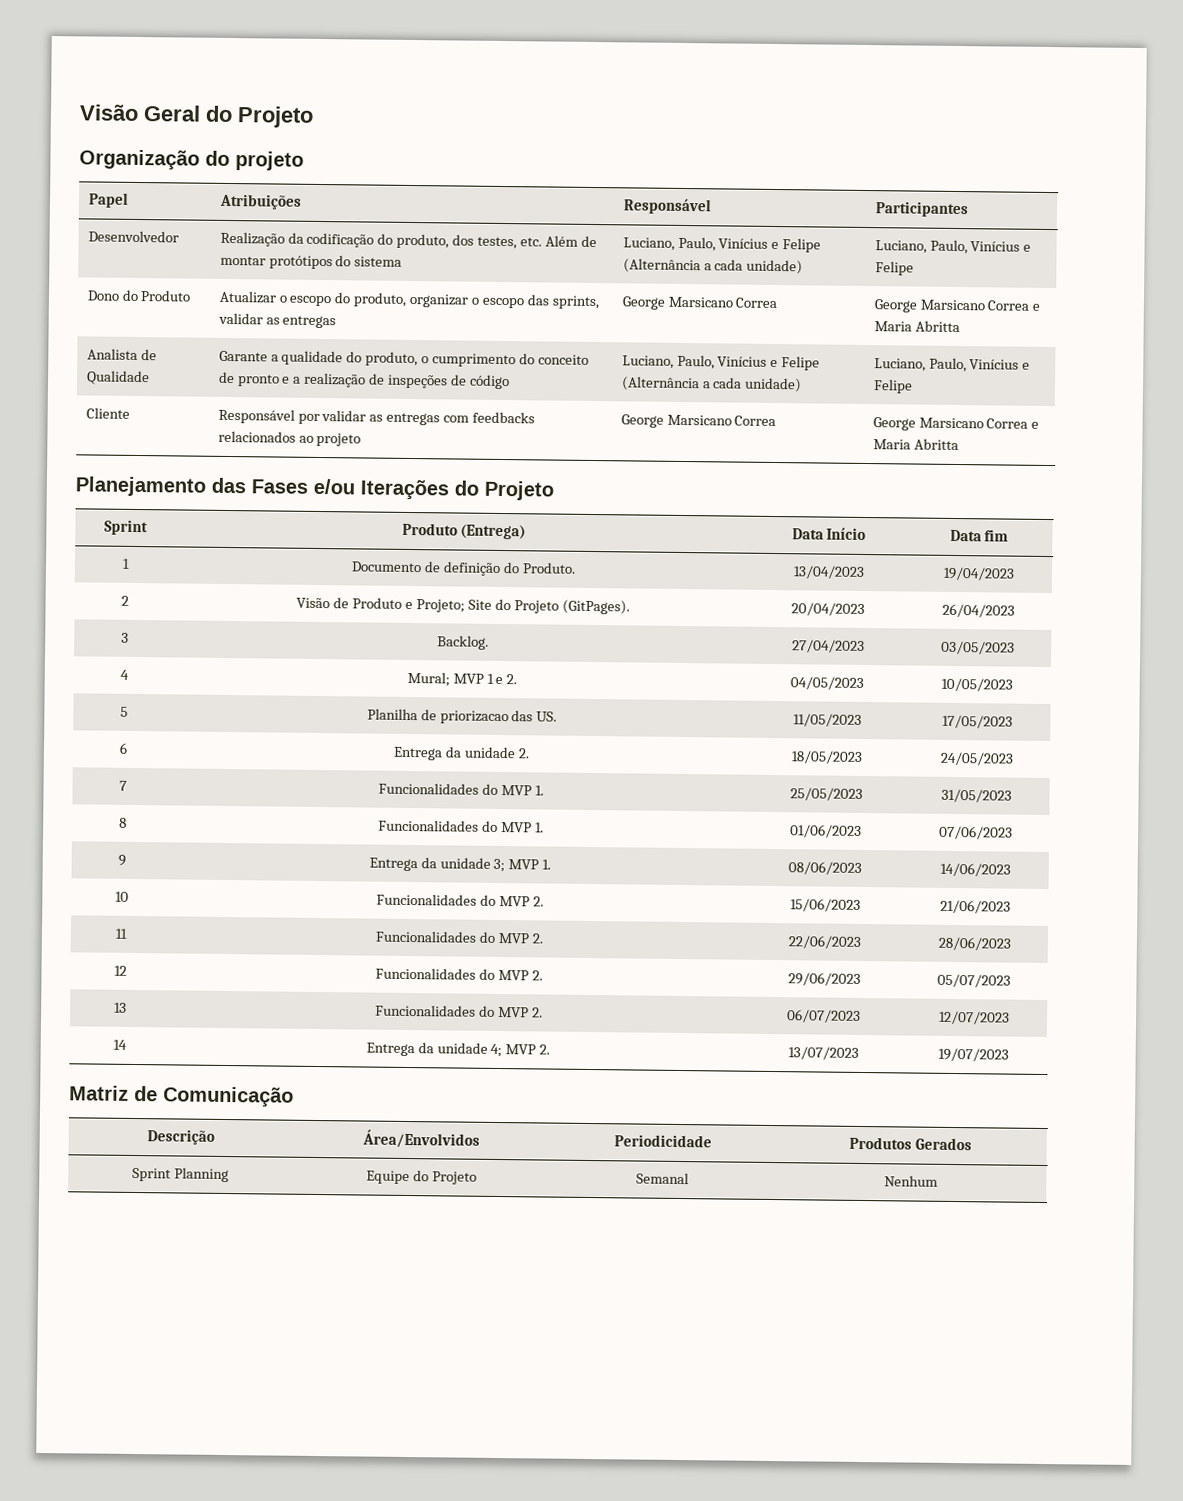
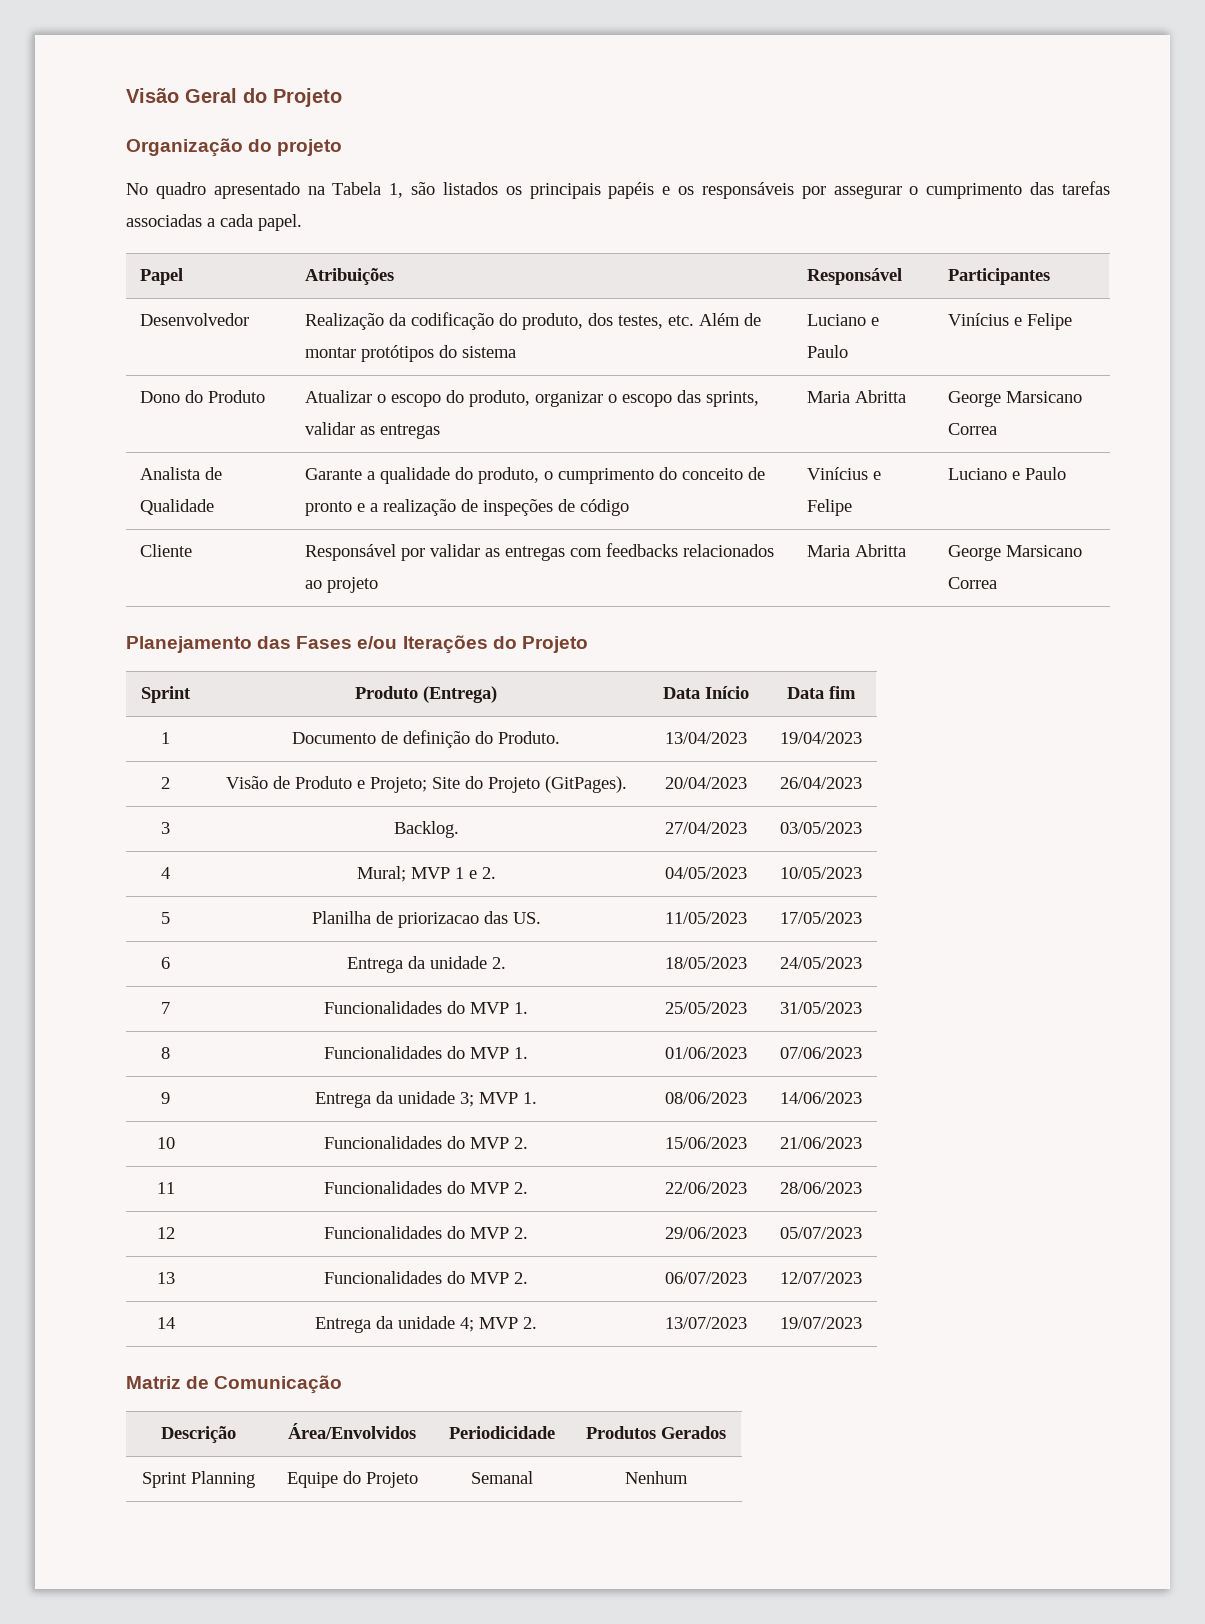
+ No quadro apresentado na Tabela 1, são listados os principais papéis e os responsáveis por assegurar o cumprimento das tarefas associadas a cada papel.
- Desenvolvedor | Realização da codificação do produto, dos testes, etc. Além de montar protótipos do sistema | Luciano, Paulo, Vinícius e Felipe (Alternância a cada unidade) | Luciano, Paulo, Vinícius e Felipe
+ Desenvolvedor | Realização da codificação do produto, dos testes, etc. Além de montar protótipos do sistema | Luciano e Paulo | Vinícius e Felipe
- Dono do Produto | Atualizar o escopo do produto, organizar o escopo das sprints, validar as entregas | George Marsicano Correa | George Marsicano Correa e Maria Abritta
+ Dono do Produto | Atualizar o escopo do produto, organizar o escopo das sprints, validar as entregas | Maria Abritta | George Marsicano Correa
- Analista de Qualidade | Garante a qualidade do produto, o cumprimento do conceito de pronto e a realização de inspeções de código | Luciano, Paulo, Vinícius e Felipe (Alternância a cada unidade) | Luciano, Paulo, Vinícius e Felipe
+ Analista de Qualidade | Garante a qualidade do produto, o cumprimento do conceito de pronto e a realização de inspeções de código | Vinícius e Felipe | Luciano e Paulo
- Cliente | Responsável por validar as entregas com feedbacks relacionados ao projeto | George Marsicano Correa | George Marsicano Correa e Maria Abritta
+ Cliente | Responsável por validar as entregas com feedbacks relacionados ao projeto | Maria Abritta | George Marsicano Correa

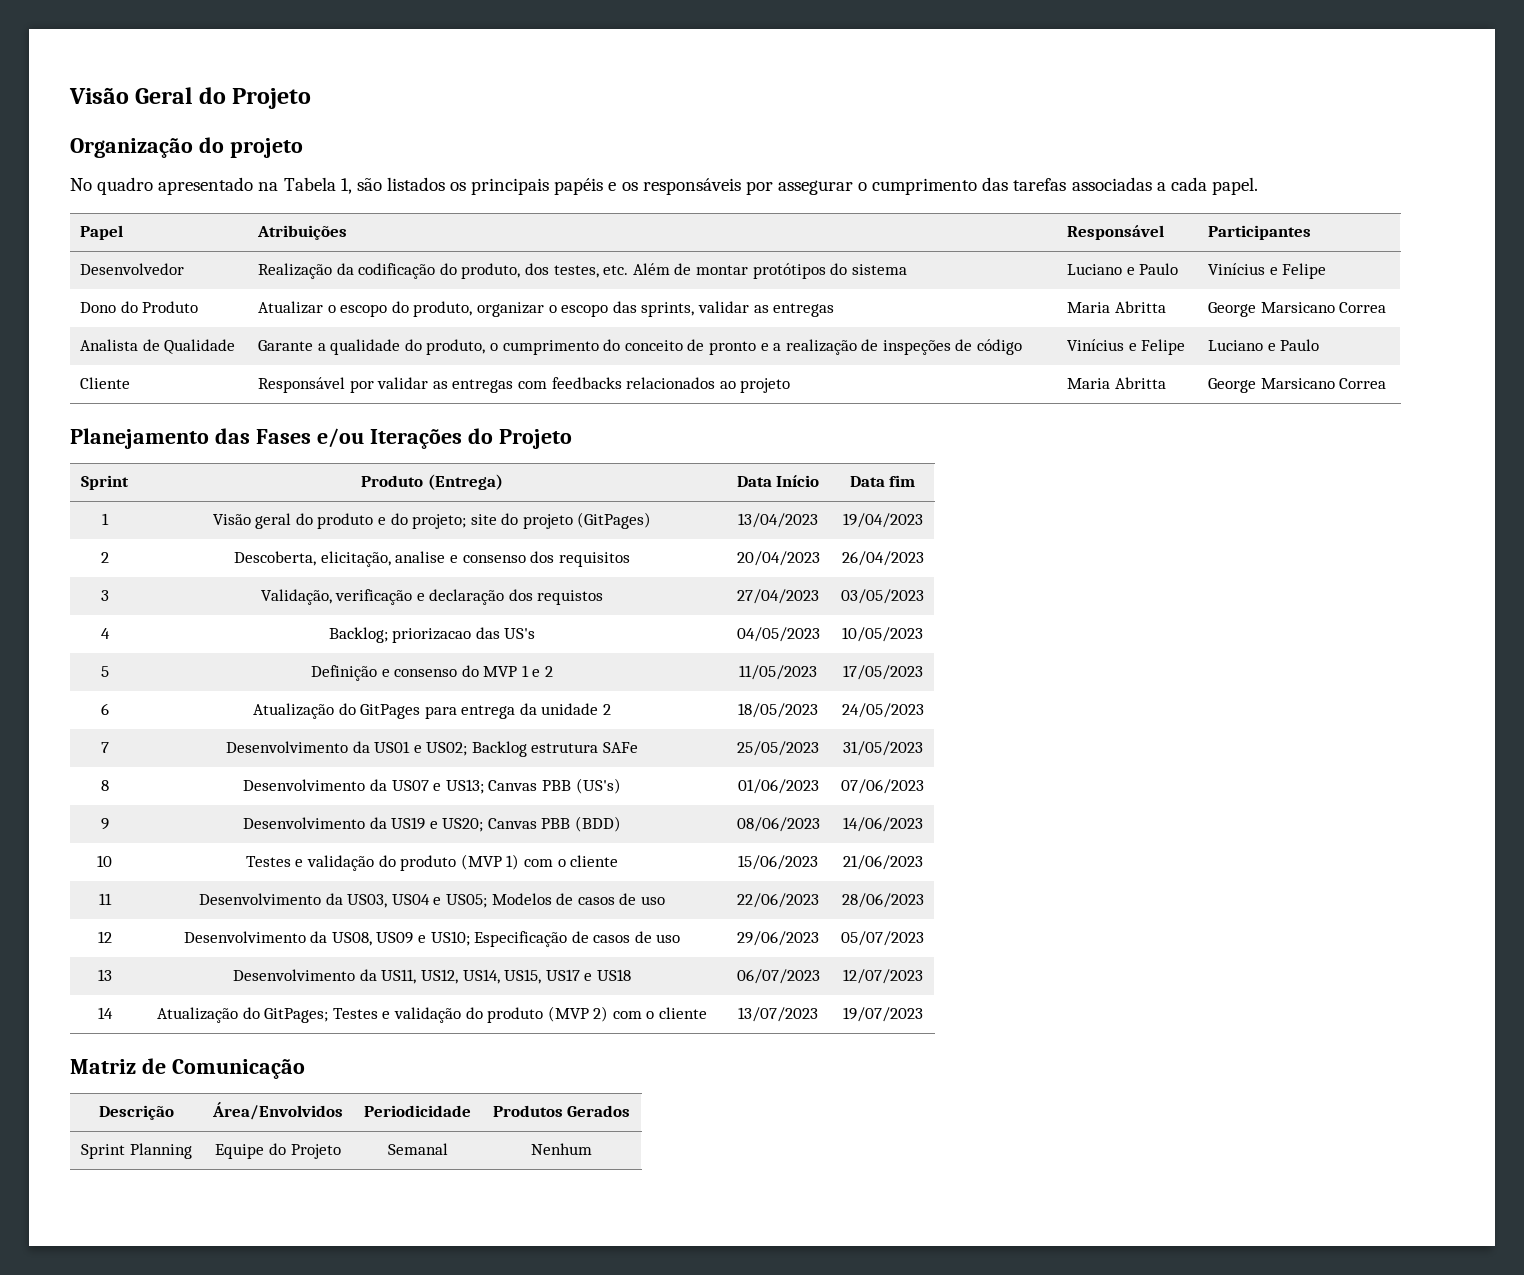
- 1 | Documento de definição do Produto. | 13/04/2023 | 19/04/2023
- 2 | Visão de Produto e Projeto; Site do Projeto (GitPages). | 20/04/2023 | 26/04/2023
- 3 | Backlog. | 27/04/2023 | 03/05/2023
- 4 | Mural; MVP 1 e 2. | 04/05/2023 | 10/05/2023
- 5 | Planilha de priorizacao das US. | 11/05/2023 | 17/05/2023
- 6 | Entrega da unidade 2. | 18/05/2023 | 24/05/2023
+ 1 | Visão geral do produto e do projeto; site do projeto (GitPages) | 13/04/2023 | 19/04/2023
+ 2 | Descoberta, elicitação, analise e consenso dos requisitos | 20/04/2023 | 26/04/2023
+ 3 | Validação, verificação e declaração dos requistos | 27/04/2023 | 03/05/2023
+ 4 | Backlog; priorizacao das US's | 04/05/2023 | 10/05/2023
+ 5 | Definição e consenso do MVP 1 e 2 | 11/05/2023 | 17/05/2023
+ 6 | Atualização do GitPages para entrega da unidade 2 | 18/05/2023 | 24/05/2023
- 7 | Funcionalidades do MVP 1. | 25/05/2023 | 31/05/2023
- 8 | Funcionalidades do MVP 1. | 01/06/2023 | 07/06/2023
- 9 | Entrega da unidade 3; MVP 1. | 08/06/2023 | 14/06/2023
- 10 | Funcionalidades do MVP 2. | 15/06/2023 | 21/06/2023
- 11 | Funcionalidades do MVP 2. | 22/06/2023 | 28/06/2023
- 12 | Funcionalidades do MVP 2. | 29/06/2023 | 05/07/2023
- 13 | Funcionalidades do MVP 2. | 06/07/2023 | 12/07/2023
- 14 | Entrega da unidade 4; MVP 2. | 13/07/2023 | 19/07/2023
+ 7 | Desenvolvimento da US01 e US02; Backlog estrutura SAFe | 25/05/2023 | 31/05/2023
+ 8 | Desenvolvimento da US07 e US13; Canvas PBB (US's) | 01/06/2023 | 07/06/2023
+ 9 | Desenvolvimento da US19 e US20; Canvas PBB (BDD) | 08/06/2023 | 14/06/2023
+ 10 | Testes e validação do produto (MVP 1) com o cliente | 15/06/2023 | 21/06/2023
+ 11 | Desenvolvimento da US03, US04 e US05; Modelos de casos de uso | 22/06/2023 | 28/06/2023
+ 12 | Desenvolvimento da US08, US09 e US10; Especificação de casos de uso | 29/06/2023 | 05/07/2023
+ 13 | Desenvolvimento da US11, US12, US14, US15, US17 e US18 | 06/07/2023 | 12/07/2023
+ 14 | Atualização do GitPages; Testes e validação do produto (MVP 2) com o cliente | 13/07/2023 | 19/07/2023

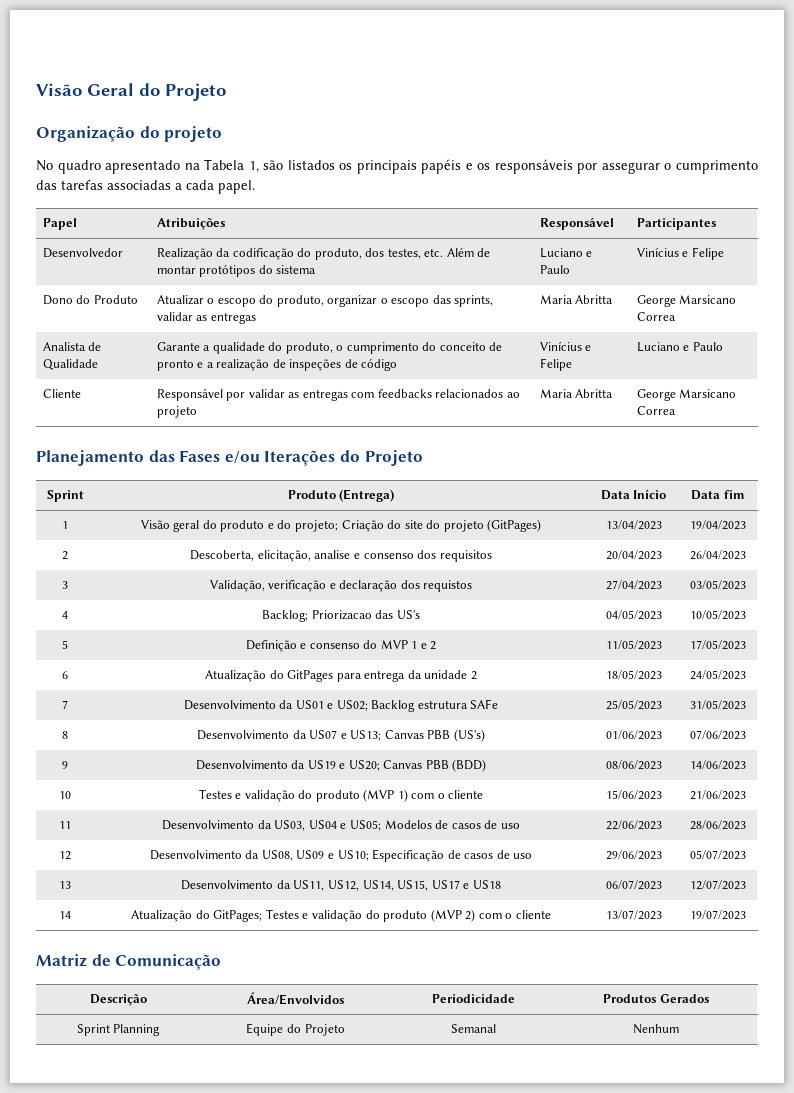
- 1 | Visão geral do produto e do projeto; site do projeto (GitPages) | 13/04/2023 | 19/04/2023
+ 1 | Visão geral do produto e do projeto; Criação do site do projeto (GitPages) | 13/04/2023 | 19/04/2023
- 4 | Backlog; priorizacao das US's | 04/05/2023 | 10/05/2023
+ 4 | Backlog; Priorizacao das US's | 04/05/2023 | 10/05/2023

